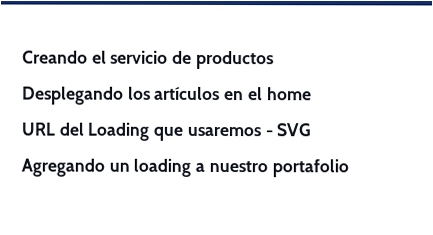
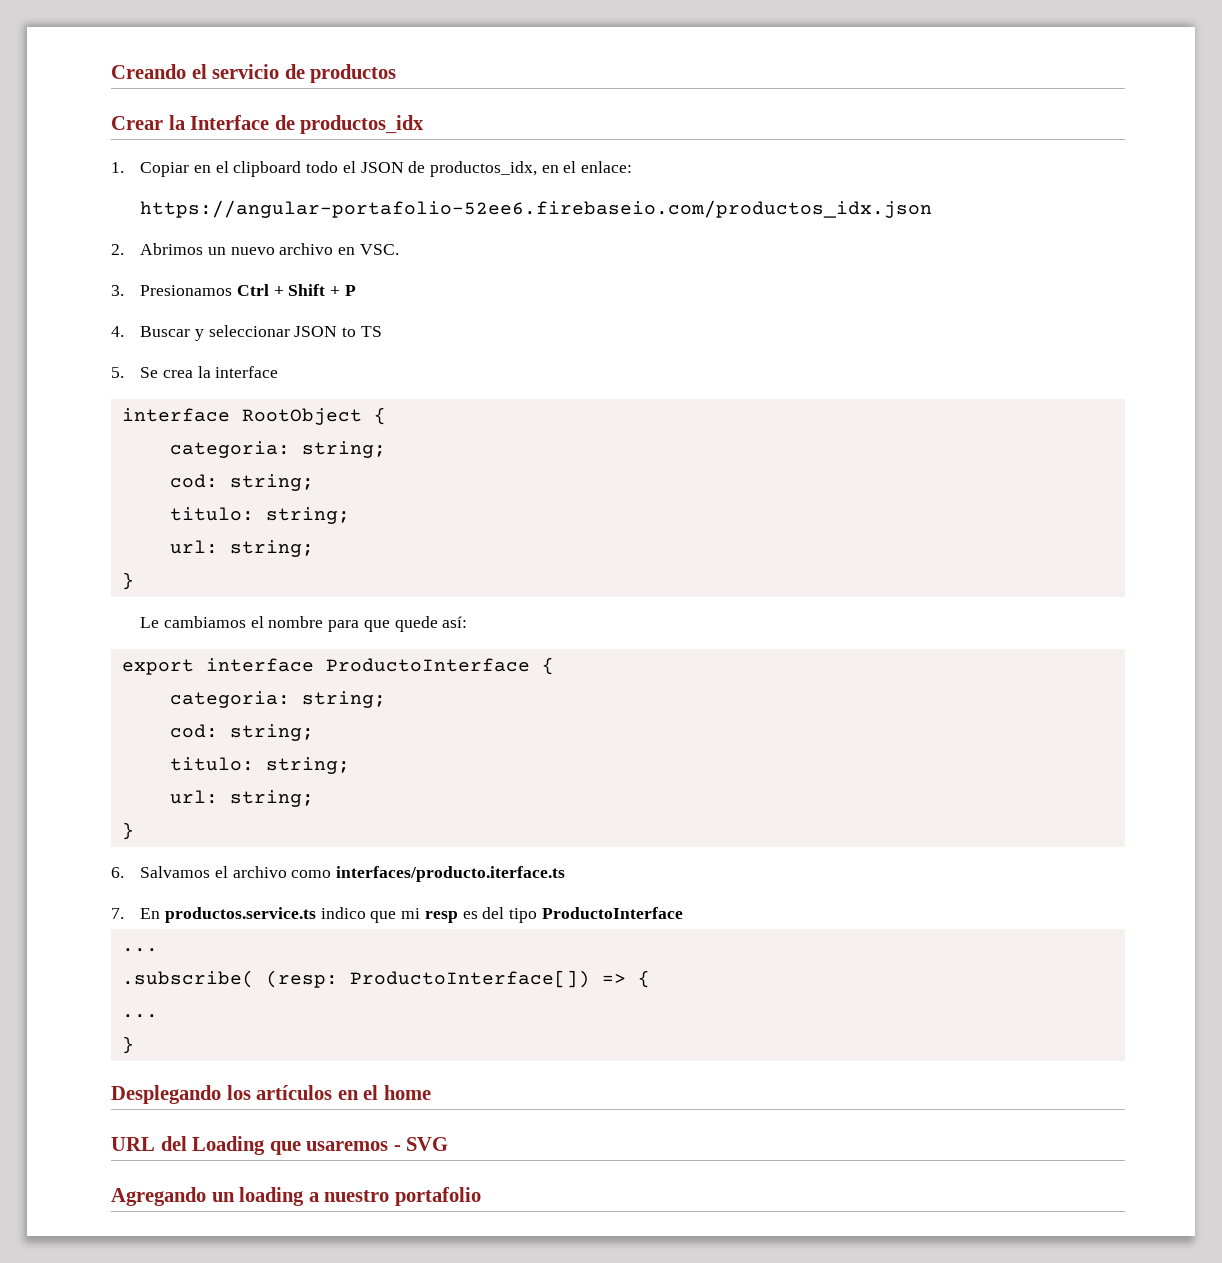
+ Crear la Interface de productos_idx
+ 1. Copiar en el clipboard todo el JSON de productos_idx, en el enlace:
+ https://angular-portafolio-52ee6.firebaseio.com/productos_idx.json
+ 2. Abrimos un nuevo archivo en VSC.
+ 3. Presionamos Ctrl + Shift + P
+ 4. Buscar y seleccionar JSON to TS
+ 5. Se crea la interface
+ interface RootObject {
+ categoria: string;
+ cod: string;
+ titulo: string;
+ url: string;
+ }
+ Le cambiamos el nombre para que quede así:
+ export interface ProductoInterface {
+ categoria: string;
+ cod: string;
+ titulo: string;
+ url: string;
+ }
+ 6. Salvamos el archivo como interfaces/producto.iterface.ts
+ 7. En productos.service.ts indico que mi resp es del tipo ProductoInterface
+ ...
+ .subscribe( (resp: ProductoInterface[]) => {
+ ...
+ }

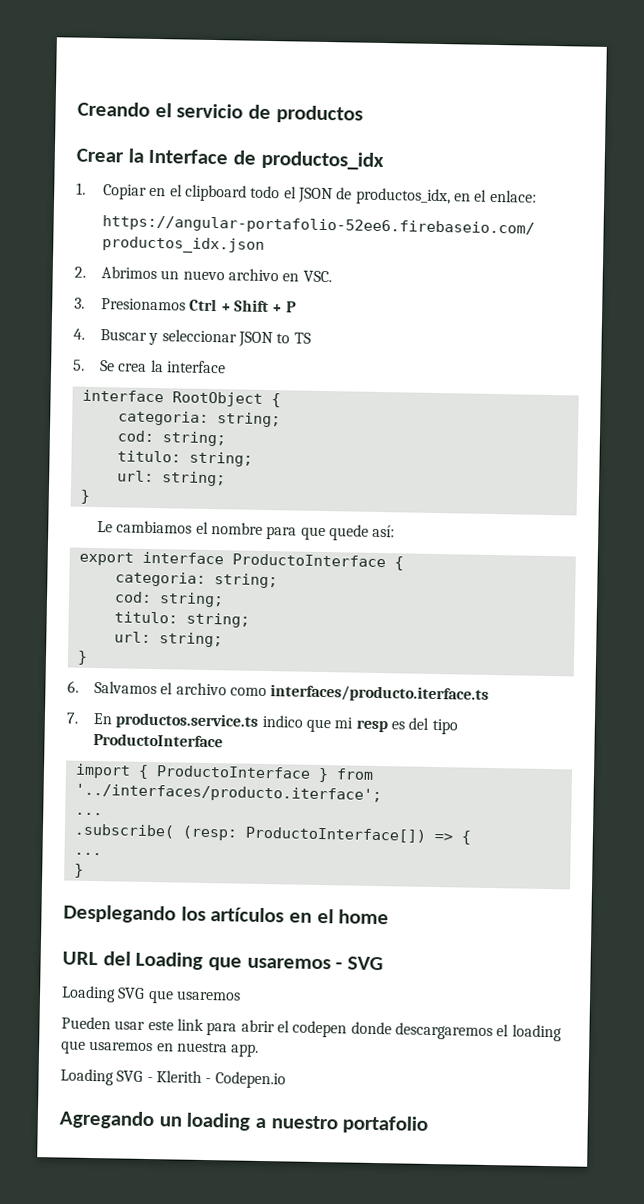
+ import { ProductoInterface } from '../interfaces/producto.iterface';
+ Loading SVG que usaremos
+ Pueden usar este link para abrir el codepen donde descargaremos el loading que usaremos en nuestra app.
+ Loading SVG - Klerith - Codepen.io

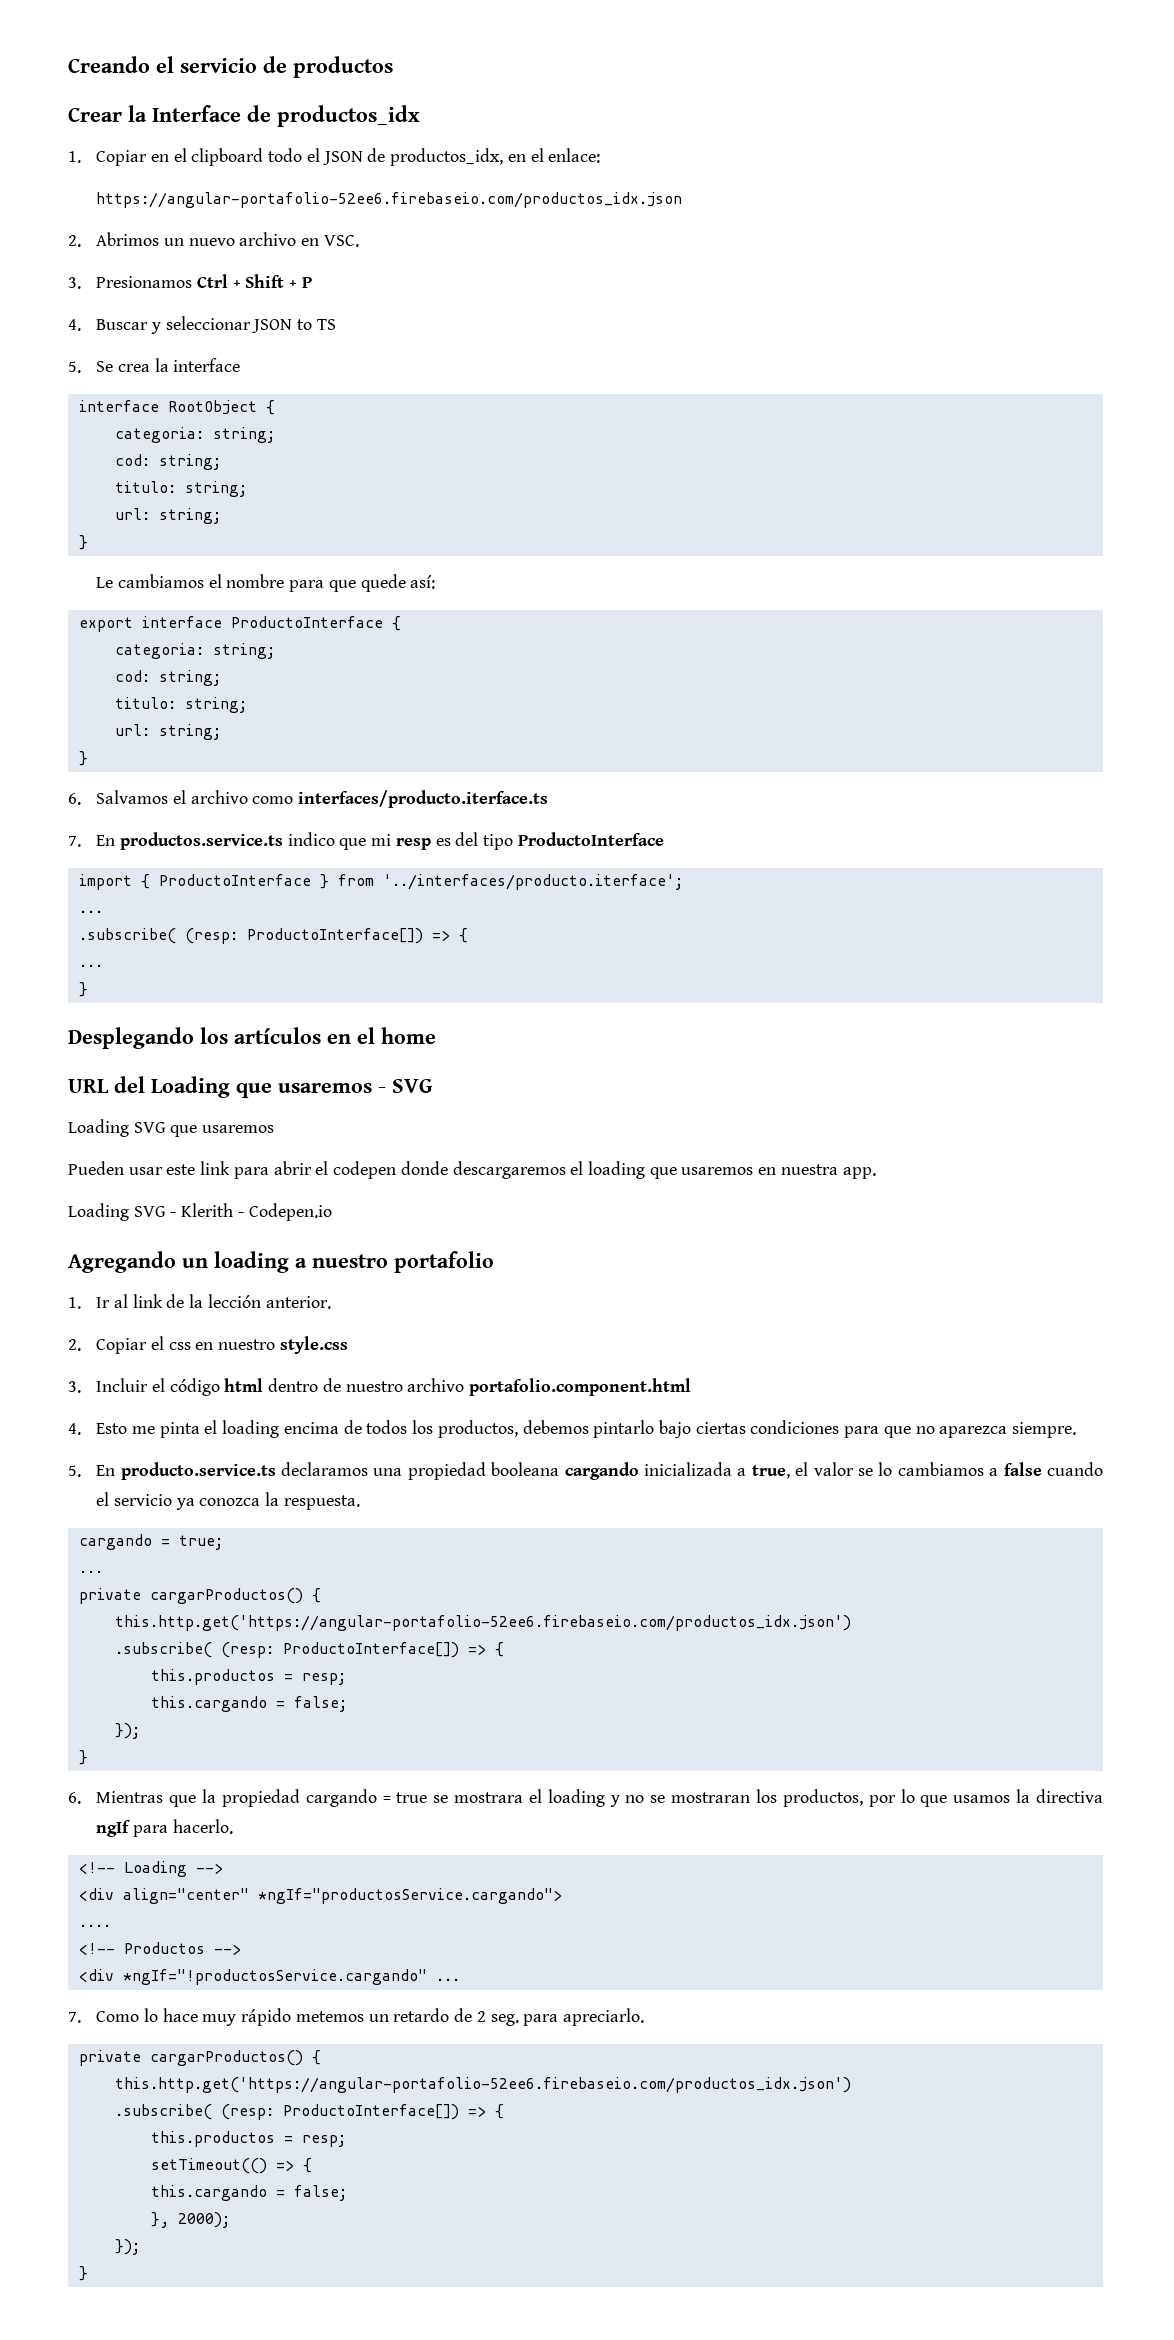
+ 1. Ir al link de la lección anterior.
+ 2. Copiar el css en nuestro style.css
+ 3. Incluir el código html dentro de nuestro archivo portafolio.component.html
+ 4. Esto me pinta el loading encima de todos los productos, debemos pintarlo bajo ciertas condiciones para que no aparezca siempre.
+ 5. En producto.service.ts declaramos una propiedad booleana cargando inicializada a true, el valor se lo cambiamos a false cuando el servicio ya conozca la respuesta.
+ cargando = true;
+ ...
+ private cargarProductos() {
+ this.http.get('https://angular-portafolio-52ee6.firebaseio.com/productos_idx.json')
+ .subscribe( (resp: ProductoInterface[]) => {
+ this.productos = resp;
+ this.cargando = false;
+ });
+ }
+ 6. Mientras que la propiedad cargando = true se mostrara el loading y no se mostraran los productos, por lo que usamos la directiva ngIf para hacerlo.
+ <!-- Loading -->
+ <div align="center" *ngIf="productosService.cargando">
+ ....
+ <!-- Productos -->
+ <div *ngIf="!productosService.cargando" ...
+ 7. Como lo hace muy rápido metemos un retardo de 2 seg. para apreciarlo.
+ private cargarProductos() {
+ this.http.get('https://angular-portafolio-52ee6.firebaseio.com/productos_idx.json')
+ .subscribe( (resp: ProductoInterface[]) => {
+ this.productos = resp;
+ setTimeout(() => {
+ this.cargando = false;
+ }, 2000);
+ });
+ }

